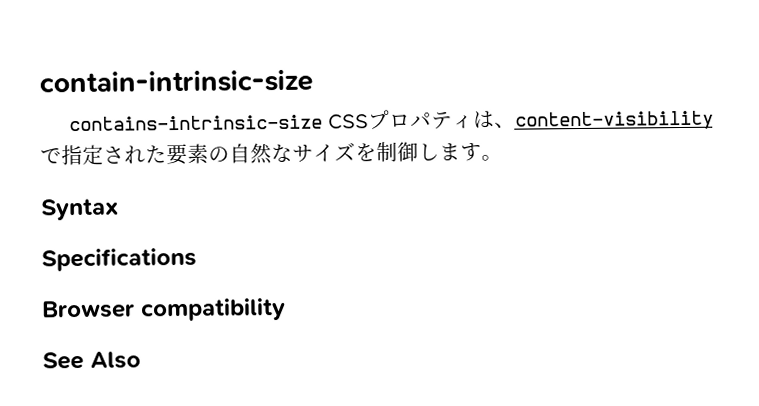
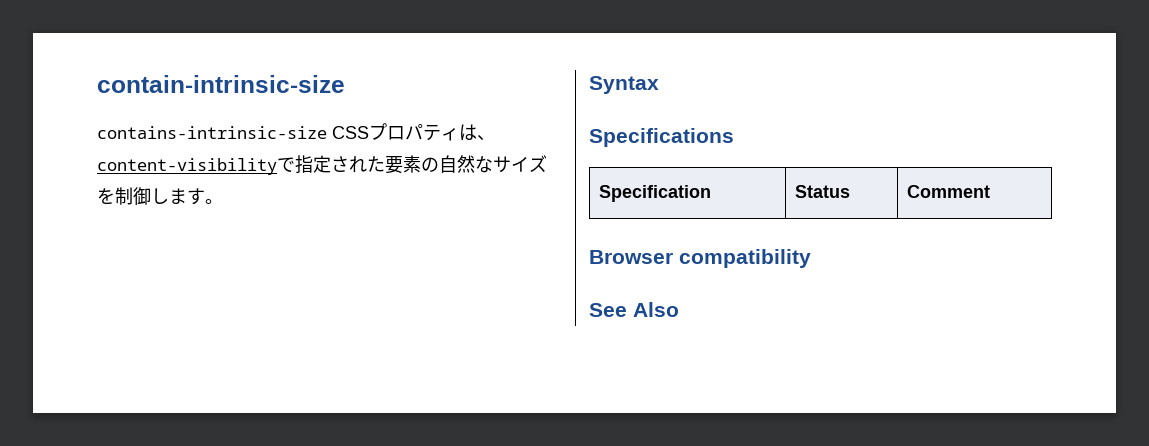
+ Specification | Status | Comment

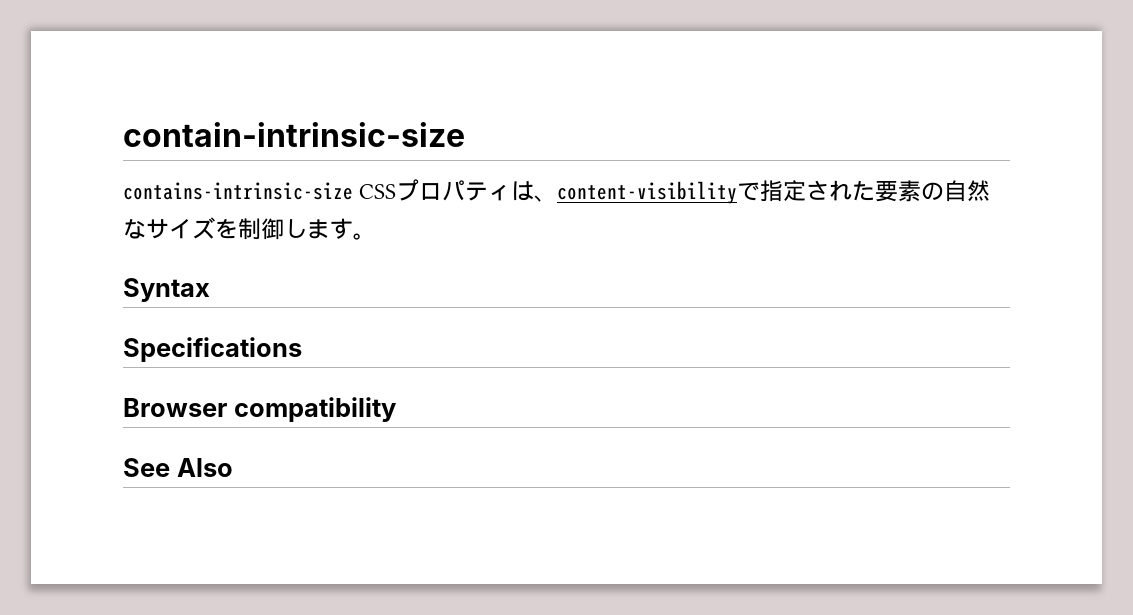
- Specification | Status | Comment

